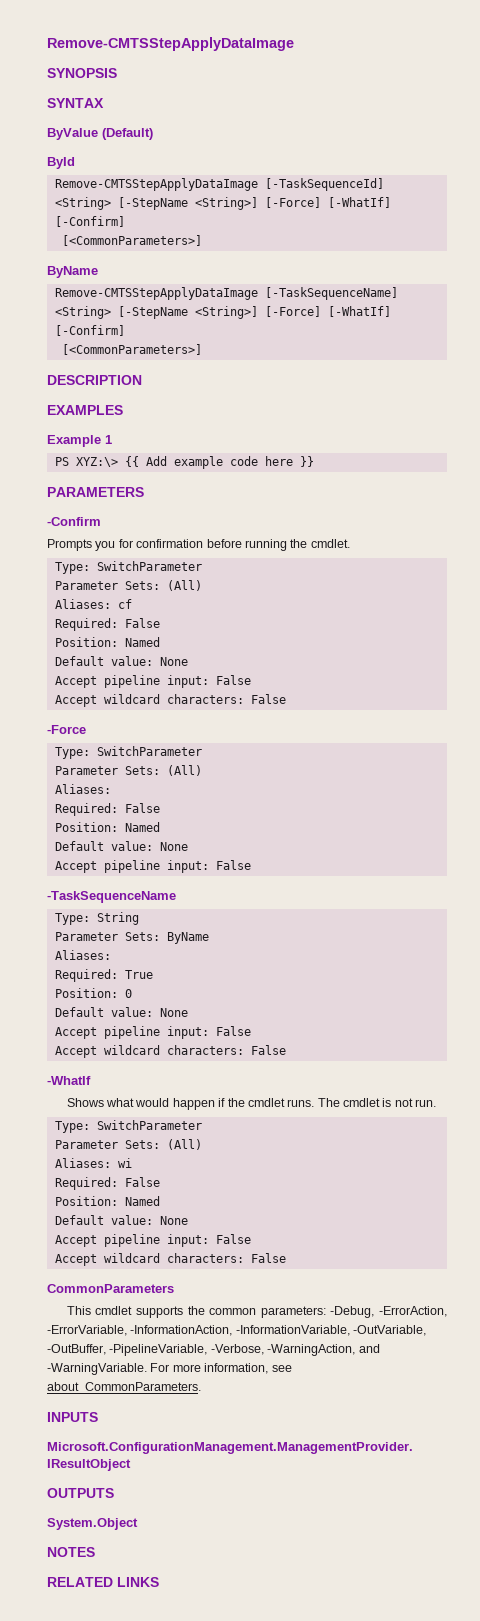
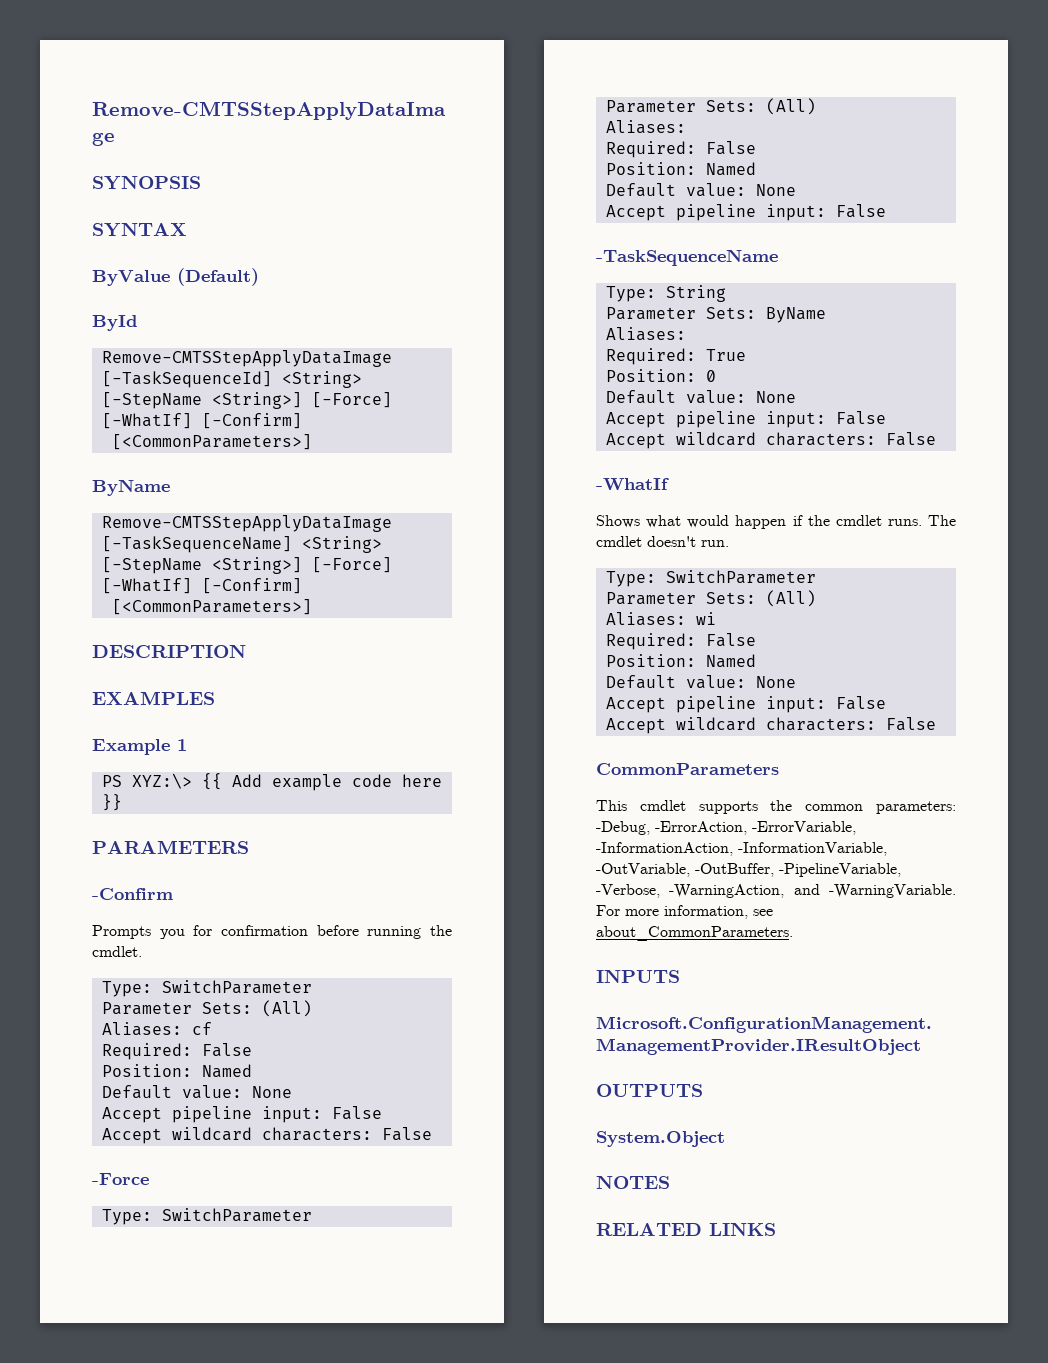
- The cmdlet is not run.
+ The cmdlet doesn't run.

